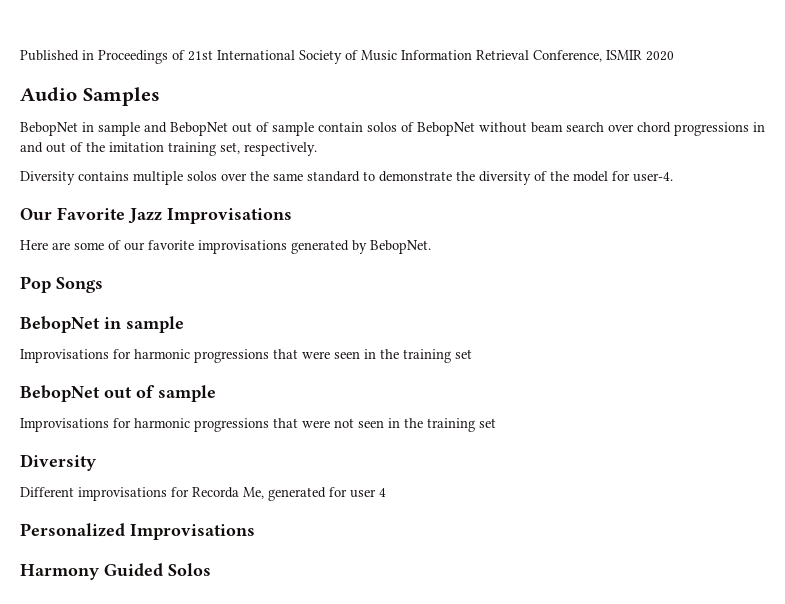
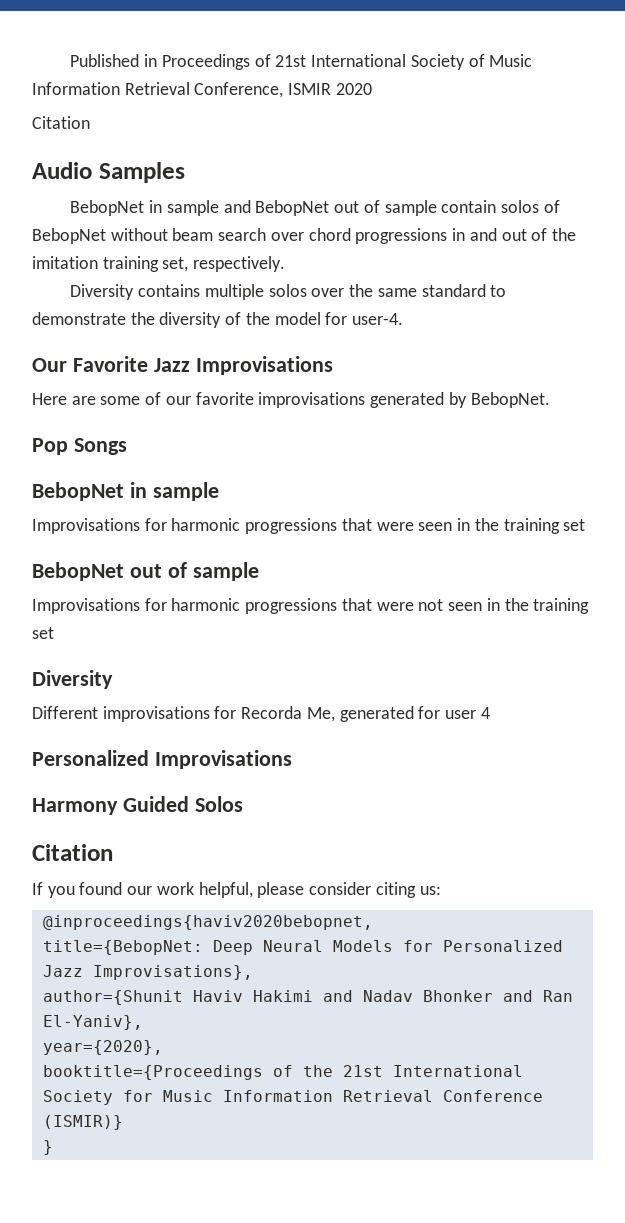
  Published in Proceedings of 21st International Society of Music Information Retrieval Conference, ISMIR 2020
+ Citation
  Harmony Guided Solos
+ Citation
+ If you found our work helpful, please consider citing us:
+ @inproceedings{haviv2020bebopnet,
+ title={BebopNet: Deep Neural Models for Personalized Jazz Improvisations},
+ author={Shunit Haviv Hakimi and Nadav Bhonker and Ran El-Yaniv},
+ year={2020},
+ booktitle={Proceedings of the 21st International Society for Music Information Retrieval Conference (ISMIR)}
+ }

